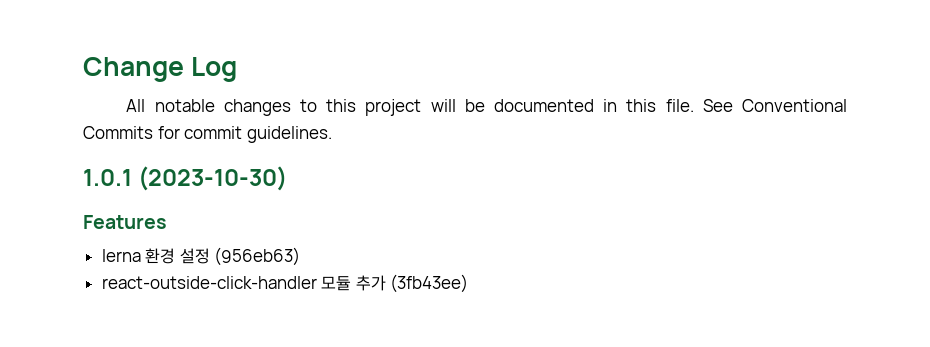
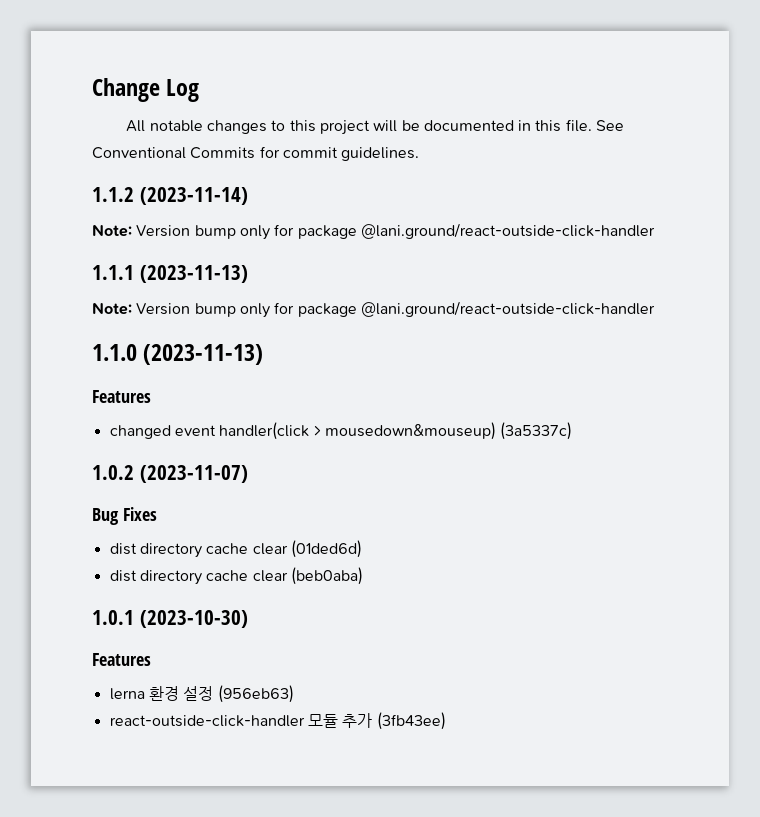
+ 1.1.2 (2023-11-14)
+ Note: Version bump only for package @lani.ground/react-outside-click-handler
+ 1.1.1 (2023-11-13)
+ Note: Version bump only for package @lani.ground/react-outside-click-handler
+ 1.1.0 (2023-11-13)
+ Features
+ changed event handler(click > mousedown&mouseup) (3a5337c)
+ 1.0.2 (2023-11-07)
+ Bug Fixes
+ dist directory cache clear (01ded6d)
+ dist directory cache clear (beb0aba)

